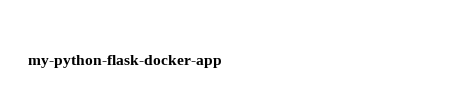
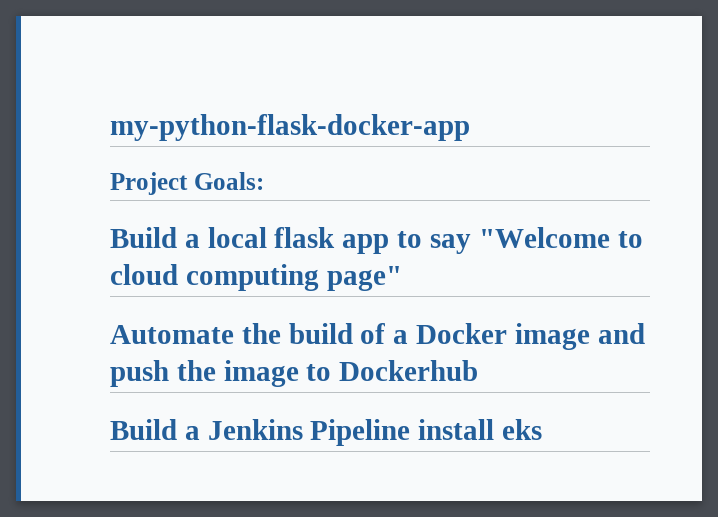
+ Project Goals:
+ Build a local flask app to say "Welcome to cloud computing page"
+ Automate the build of a Docker image and push the image to Dockerhub
+ Build a Jenkins Pipeline install eks

